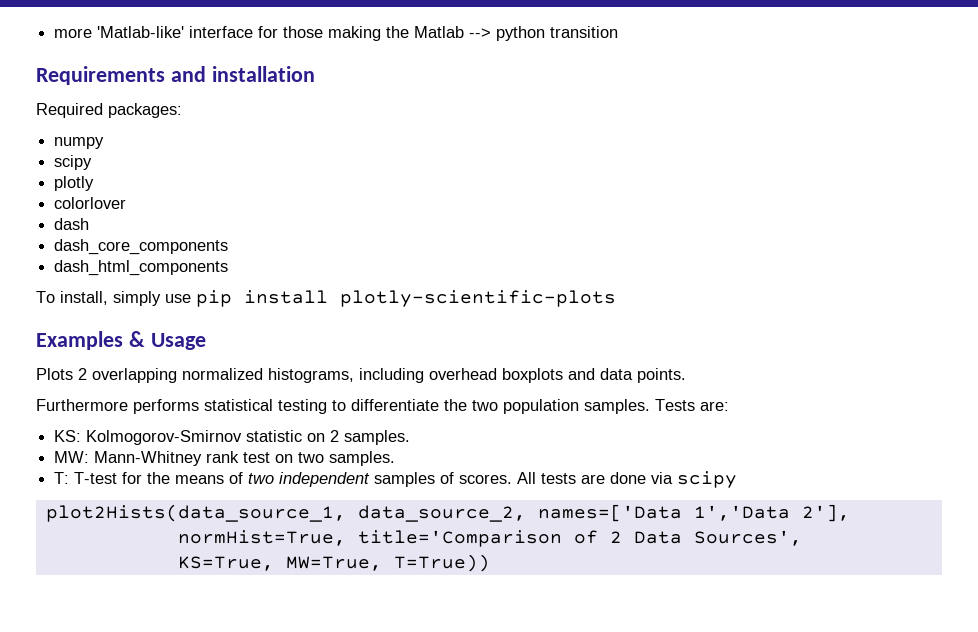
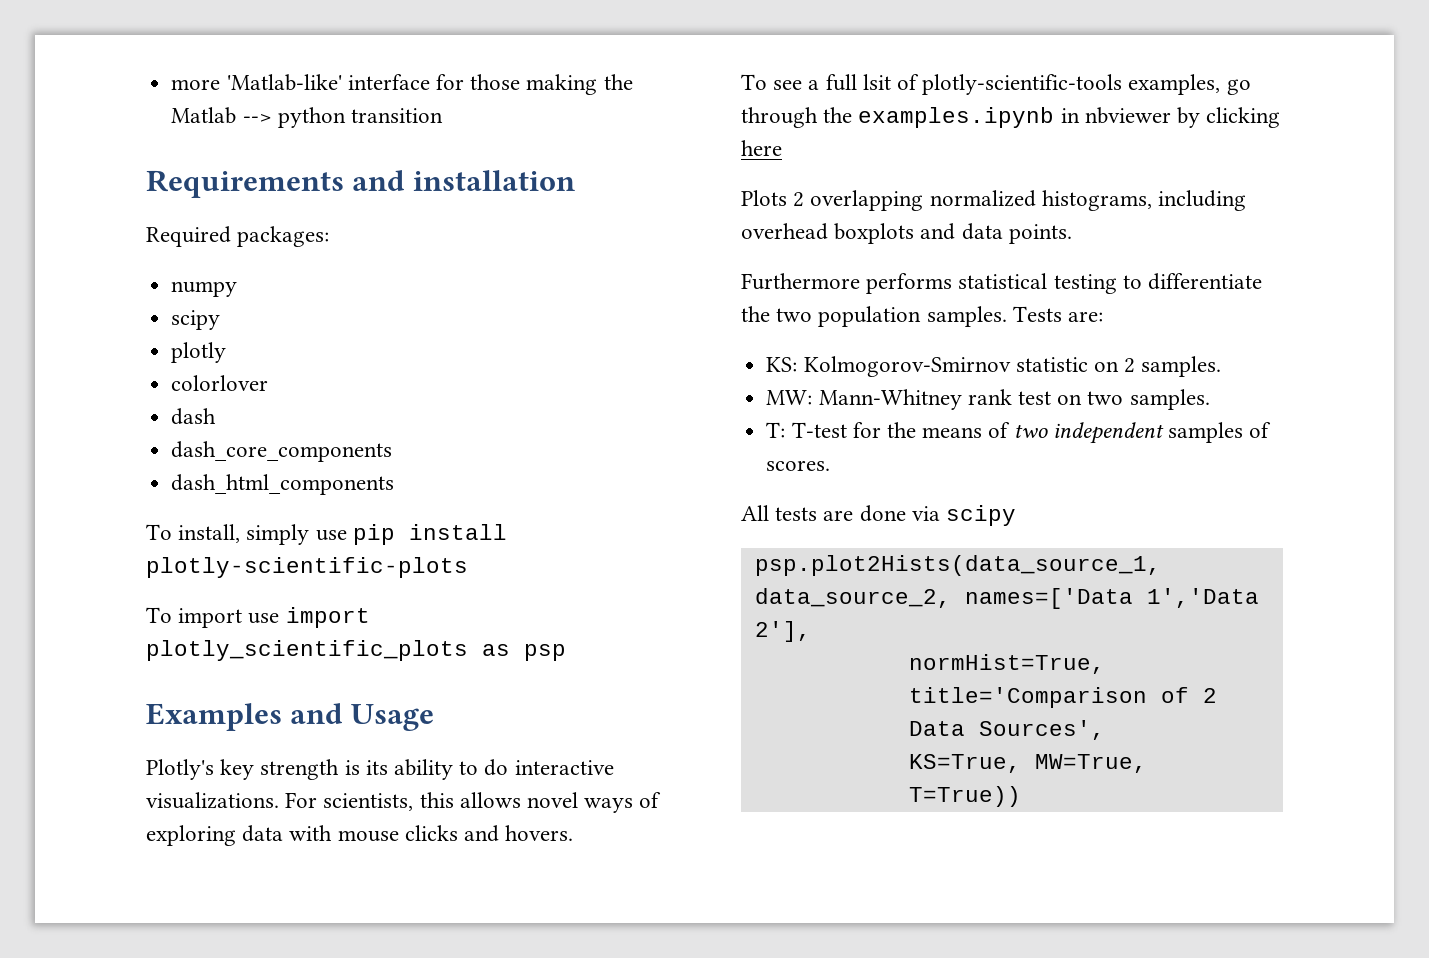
+ To import use import plotly_scientific_plots as psp
- Examples & Usage
+ Examples and Usage
+ Plotly's key strength is its ability to do interactive visualizations. For scientists, this allows novel ways of exploring data with mouse clicks and hovers.
+ To see a full lsit of plotly-scientific-tools examples, go through the examples.ipynb in nbviewer by clicking here
- T: T-test for the means of two independent samples of scores. All tests are done via scipy
+ T: T-test for the means of two independent samples of scores.
+ All tests are done via scipy
- plot2Hists(data_source_1, data_source_2, names=['Data 1','Data 2'],
+ psp.plot2Hists(data_source_1, data_source_2, names=['Data 1','Data 2'],

